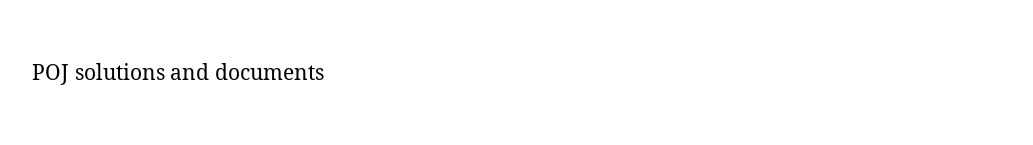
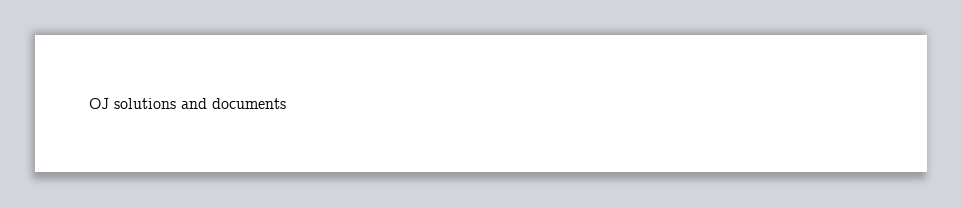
- POJ solutions and documents
+ OJ solutions and documents

